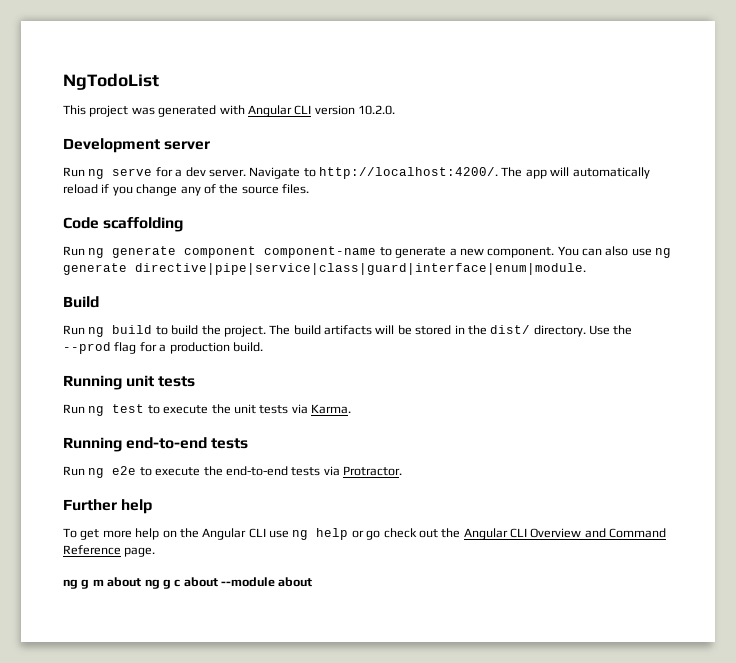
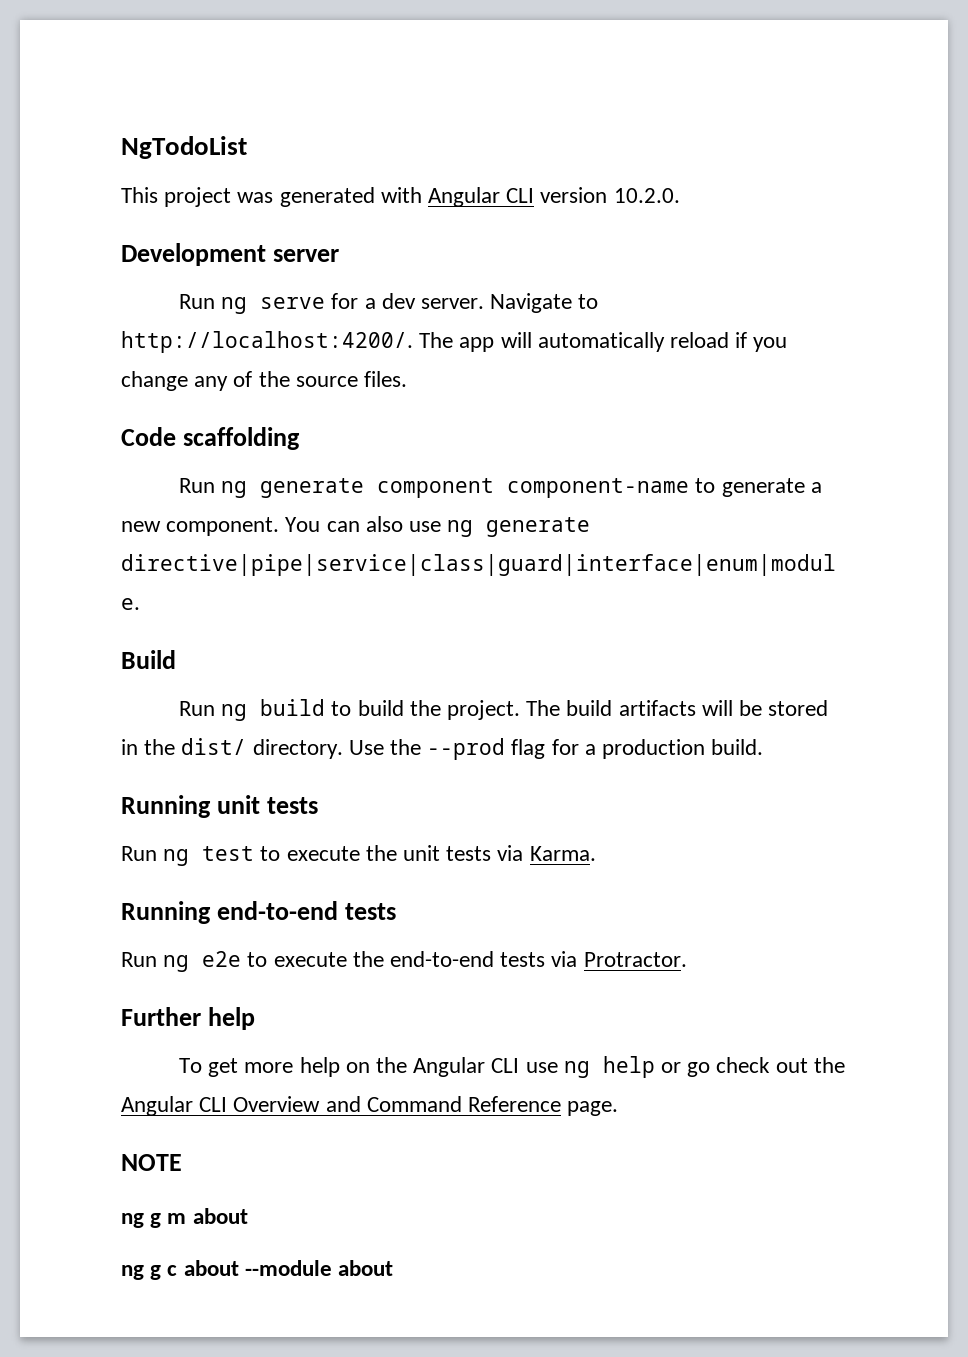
+ NOTE
- ng g m about ng g c about --module about
+ ng g m about
+ ng g c about --module about

